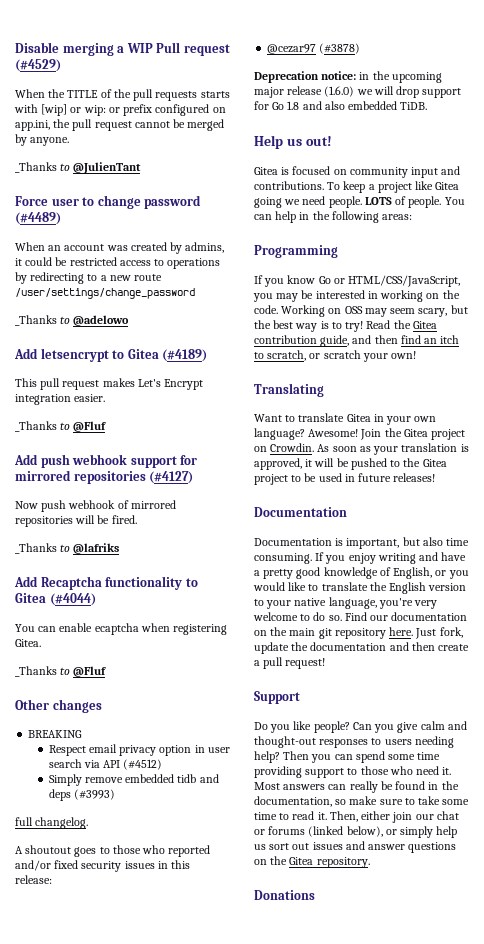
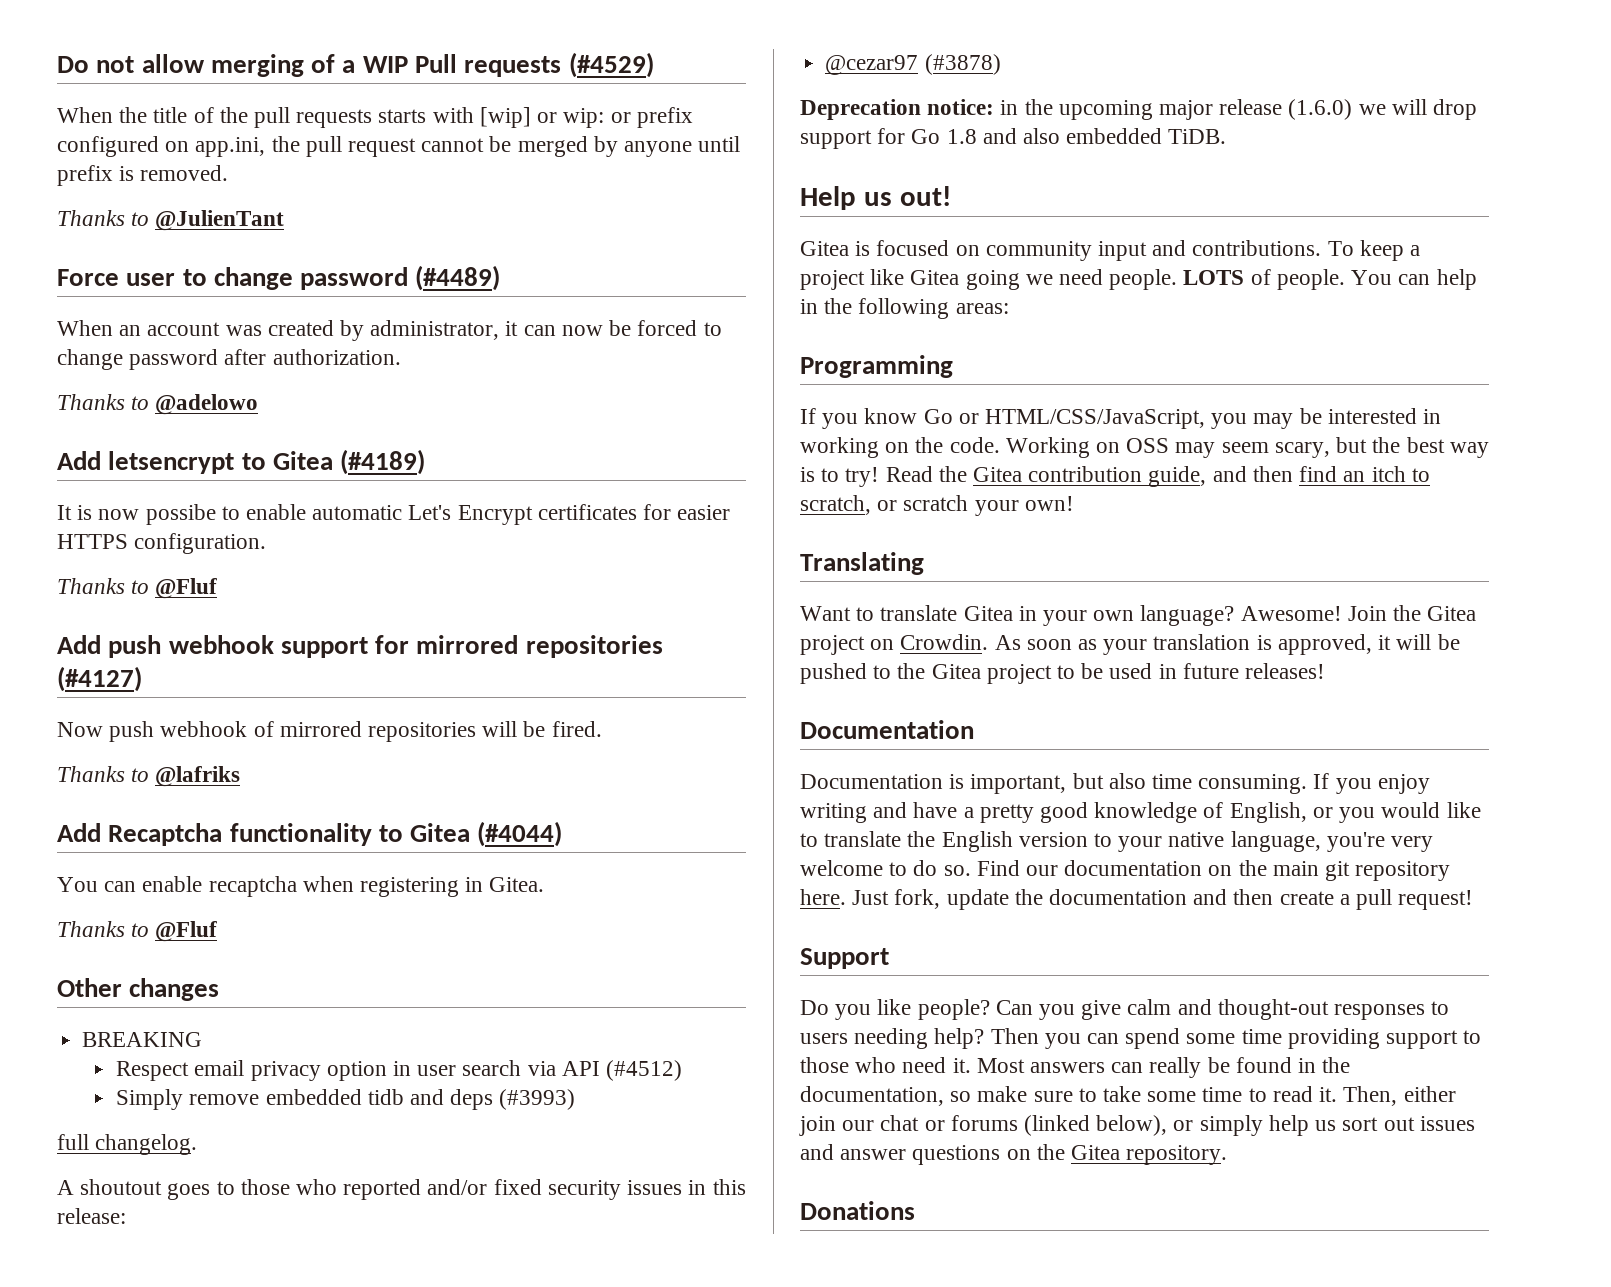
- Disable merging a WIP Pull request (#4529)
+ Do not allow merging of a WIP Pull requests (#4529)
- When the TITLE of the pull requests starts with [wip] or wip: or prefix configured on app.ini, the pull request cannot be merged by anyone.
- _Thanks to @JulienTant
+ When the title of the pull requests starts with [wip] or wip: or prefix configured on app.ini, the pull request cannot be merged by anyone until prefix is removed.
+ Thanks to @JulienTant
- When an account was created by admins, it could be restricted access to operations by redirecting to a new route /user/settings/change_password
- _Thanks to @adelowo
+ When an account was created by administrator, it can now be forced to change password after authorization.
+ Thanks to @adelowo
- This pull request makes Let's Encrypt integration easier.
- _Thanks to @Fluf
+ It is now possibe to enable automatic Let's Encrypt certificates for easier HTTPS configuration.
+ Thanks to @Fluf
- _Thanks to @lafriks
+ Thanks to @lafriks
- You can enable ecaptcha when registering Gitea.
- _Thanks to @Fluf
+ You can enable recaptcha when registering in Gitea.
+ Thanks to @Fluf

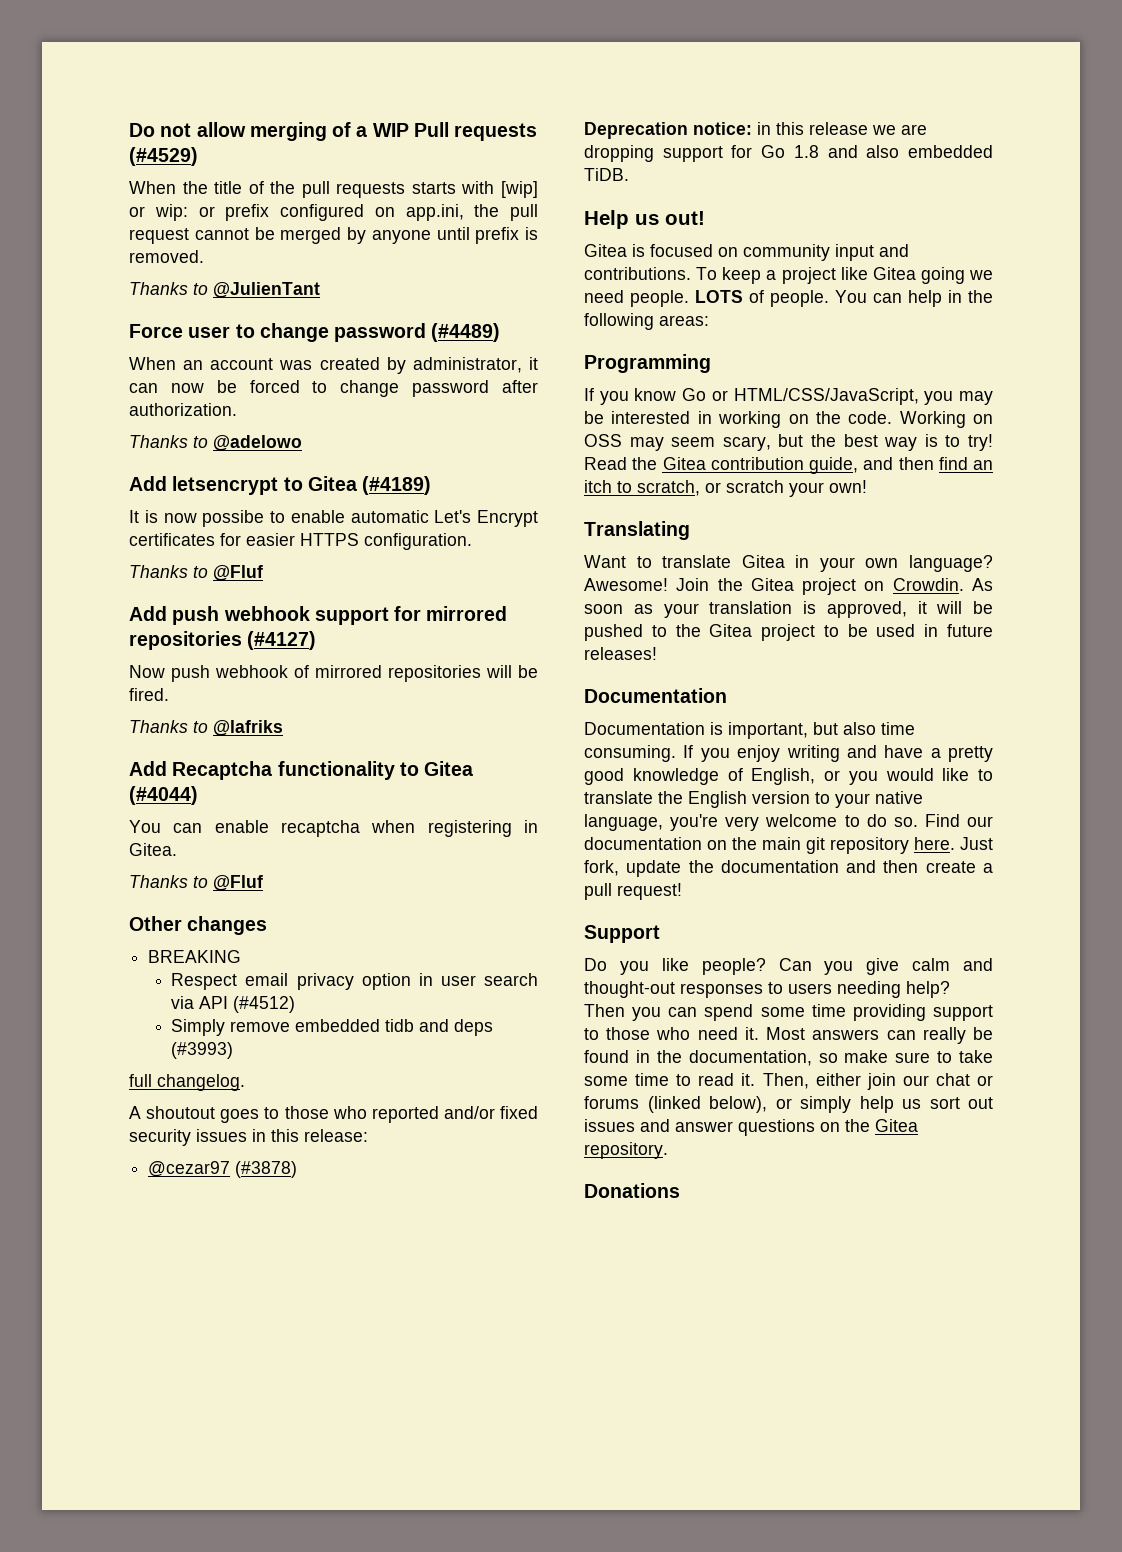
- Deprecation notice: in the upcoming major release (1.6.0) we will drop support for Go 1.8 and also embedded TiDB.
+ Deprecation notice: in this release we are dropping support for Go 1.8 and also embedded TiDB.

